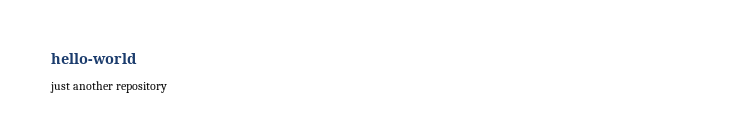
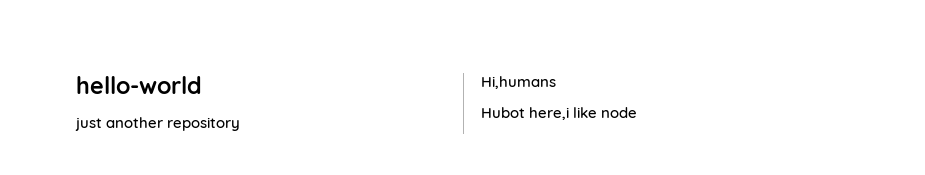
+ Hi,humans
+ Hubot here,i like node

